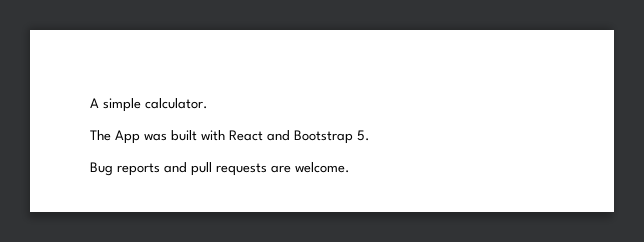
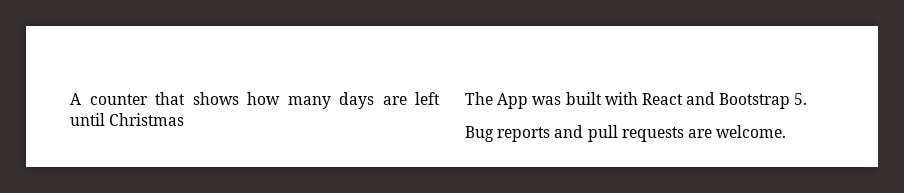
- A simple calculator.
+ A counter that shows how many days are left until Christmas

